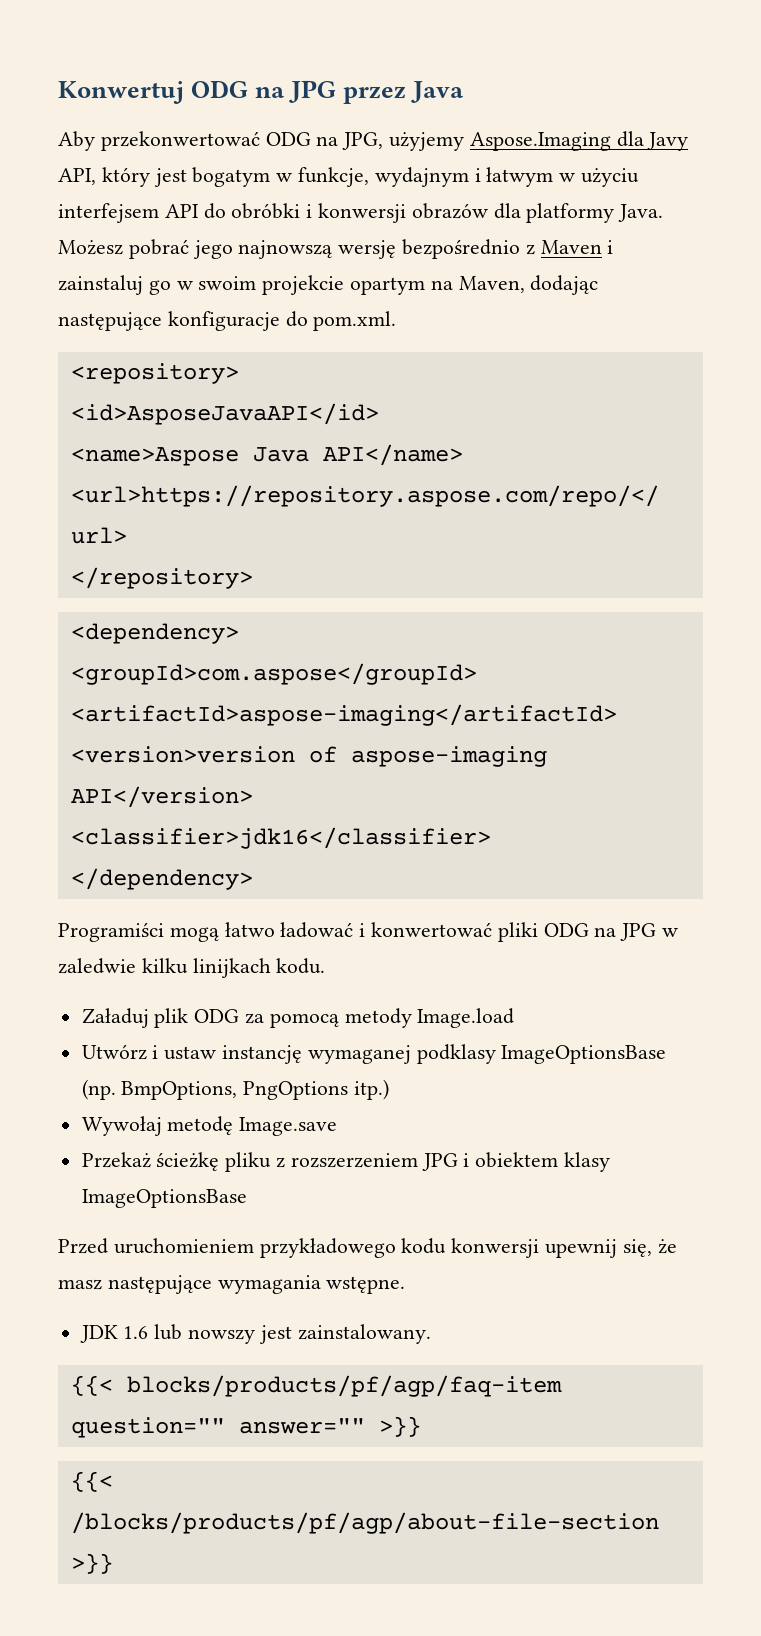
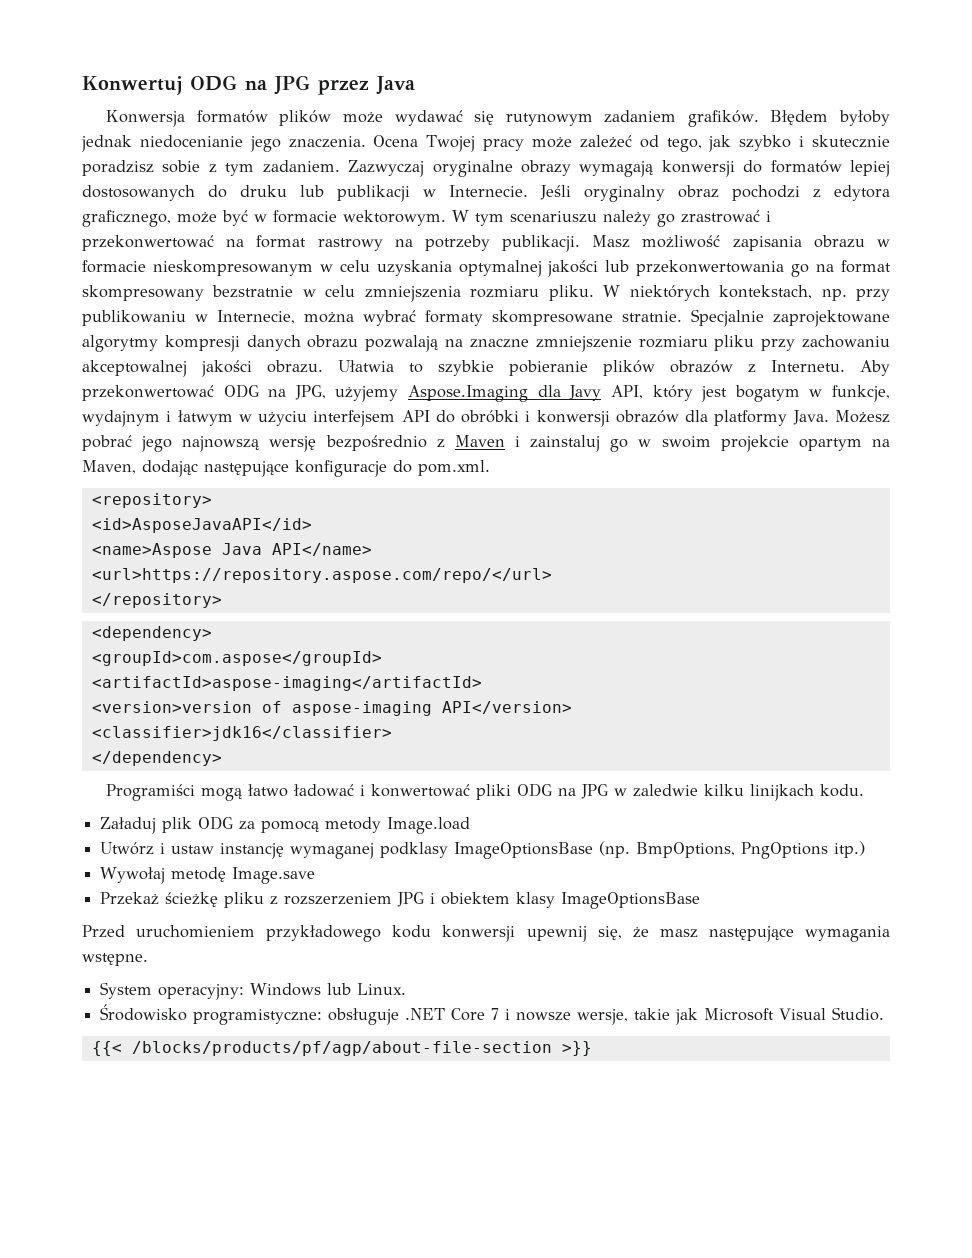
+ Konwersja formatów plików może wydawać się rutynowym zadaniem grafików. Błędem byłoby jednak niedocenianie jego znaczenia. Ocena Twojej pracy może zależeć od tego, jak szybko i skutecznie poradzisz sobie z tym zadaniem. Zazwyczaj oryginalne obrazy wymagają konwersji do formatów lepiej dostosowanych do druku lub publikacji w Internecie. Jeśli oryginalny obraz pochodzi z edytora graficznego, może być w formacie wektorowym. W tym scenariuszu należy go zrastrować i przekonwertować na format rastrowy na potrzeby publikacji. Masz możliwość zapisania obrazu w formacie nieskompresowanym w celu uzyskania optymalnej jakości lub przekonwertowania go na format skompresowany bezstratnie w celu zmniejszenia rozmiaru pliku. W niektórych kontekstach, np. przy publikowaniu w Internecie, można wybrać formaty skompresowane stratnie. Specjalnie zaprojektowane algorytmy kompresji danych obrazu pozwalają na znaczne zmniejszenie rozmiaru pliku przy zachowaniu akceptowalnej jakości obrazu. Ułatwia to szybkie pobieranie plików obrazów z Internetu.
- JDK 1.6 lub nowszy jest zainstalowany.
- {{< blocks/products/pf/agp/faq-item question="" answer="" >}}
+ System operacyjny: Windows lub Linux.
+ Środowisko programistyczne: obsługuje .NET Core 7 i nowsze wersje, takie jak Microsoft Visual Studio.

